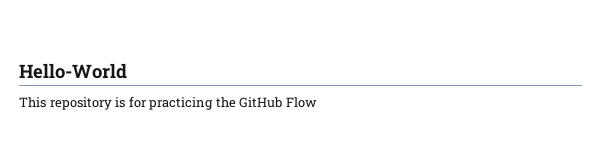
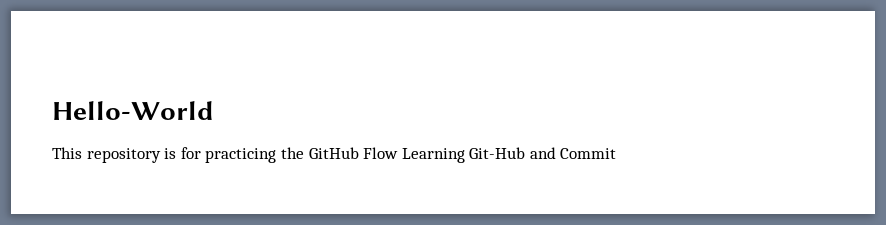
- This repository is for practicing the GitHub Flow
+ This repository is for practicing the GitHub Flow Learning Git-Hub and Commit

